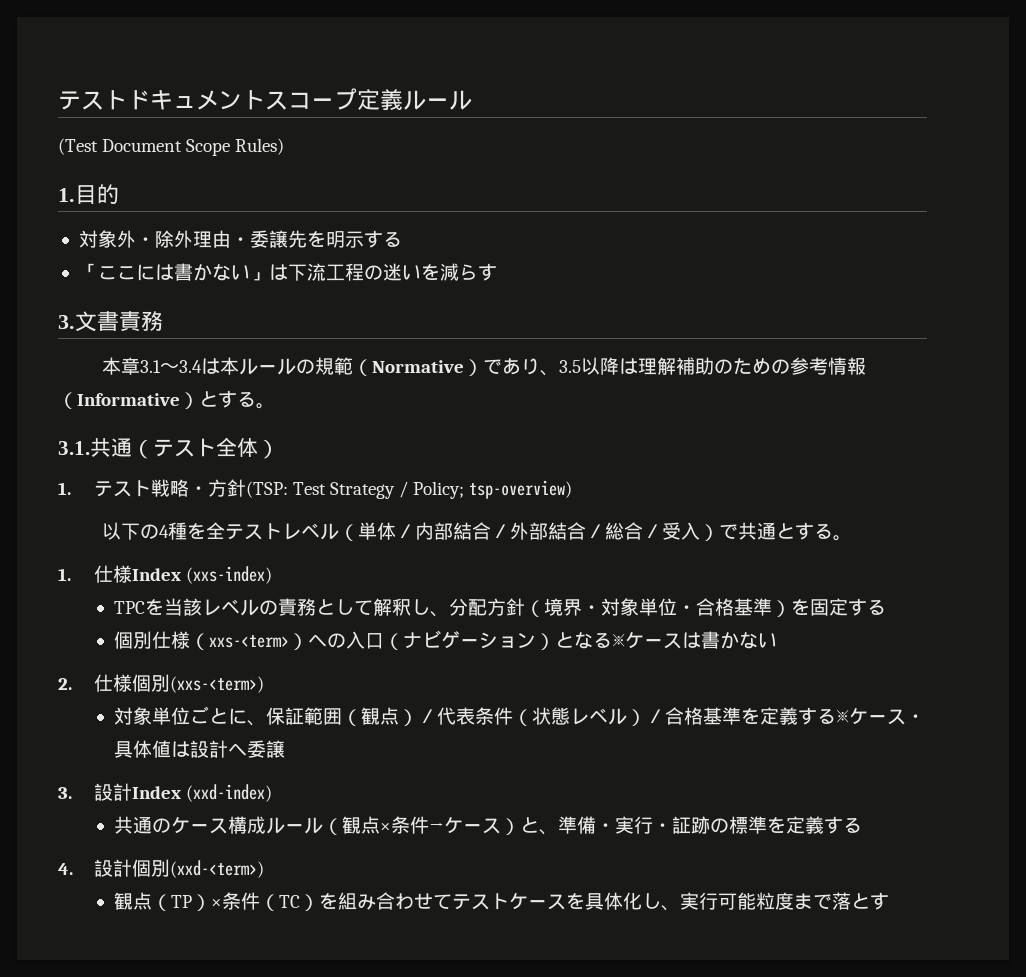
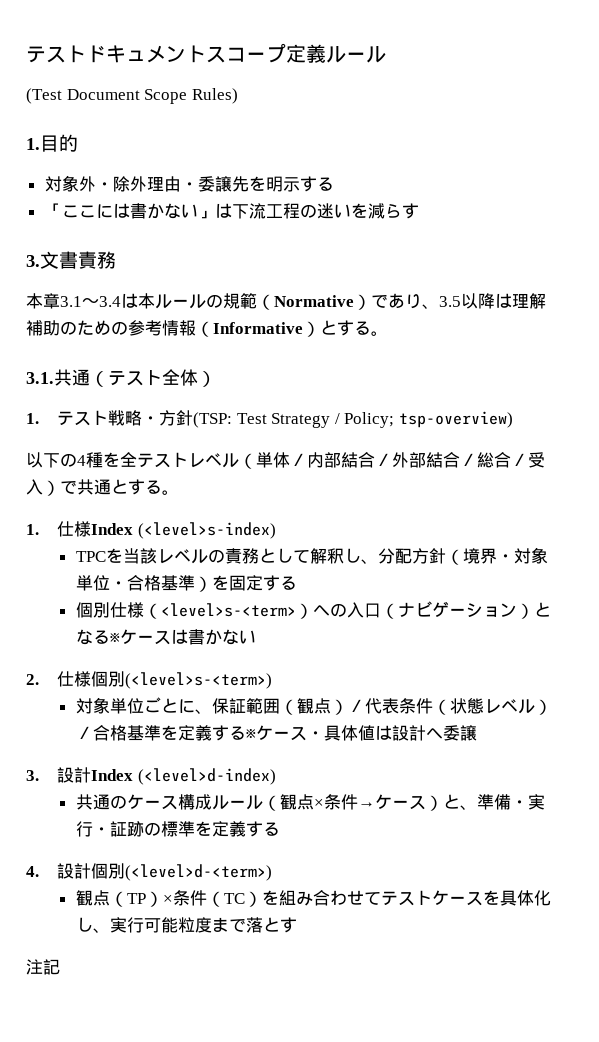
- 1.仕様Index (xxs-index)
+ 1.仕様Index (<level>s-index)
- 個別仕様（xxs-<term>）への入口（ナビゲーション）となる※ケースは書かない
+ 個別仕様（<level>s-<term>）への入口（ナビゲーション）となる※ケースは書かない
- 2.仕様個別(xxs-<term>)
+ 2.仕様個別(<level>s-<term>)
- 3.設計Index (xxd-index)
+ 3.設計Index (<level>d-index)
- 4.設計個別(xxd-<term>)
+ 4.設計個別(<level>d-<term>)
+ 注記

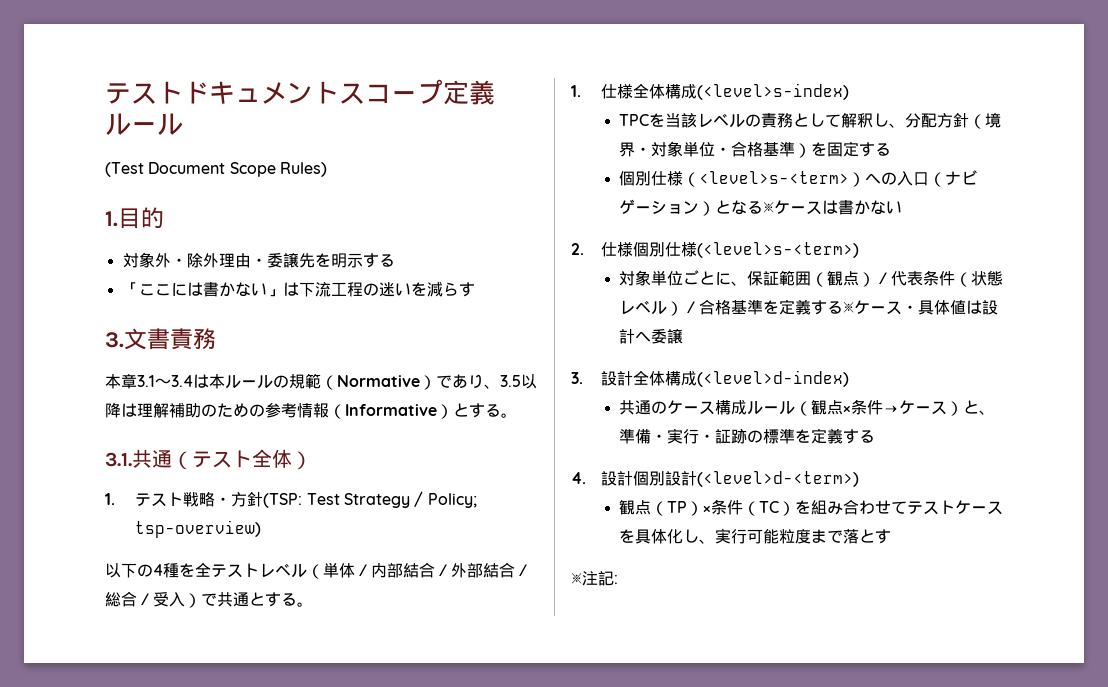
- 1.仕様Index (<level>s-index)
+ 1.仕様全体構成(<level>s-index)
- 2.仕様個別(<level>s-<term>)
+ 2.仕様個別仕様(<level>s-<term>)
- 3.設計Index (<level>d-index)
+ 3.設計全体構成(<level>d-index)
- 4.設計個別(<level>d-<term>)
+ 4.設計個別設計(<level>d-<term>)
- 注記
+ ※注記:

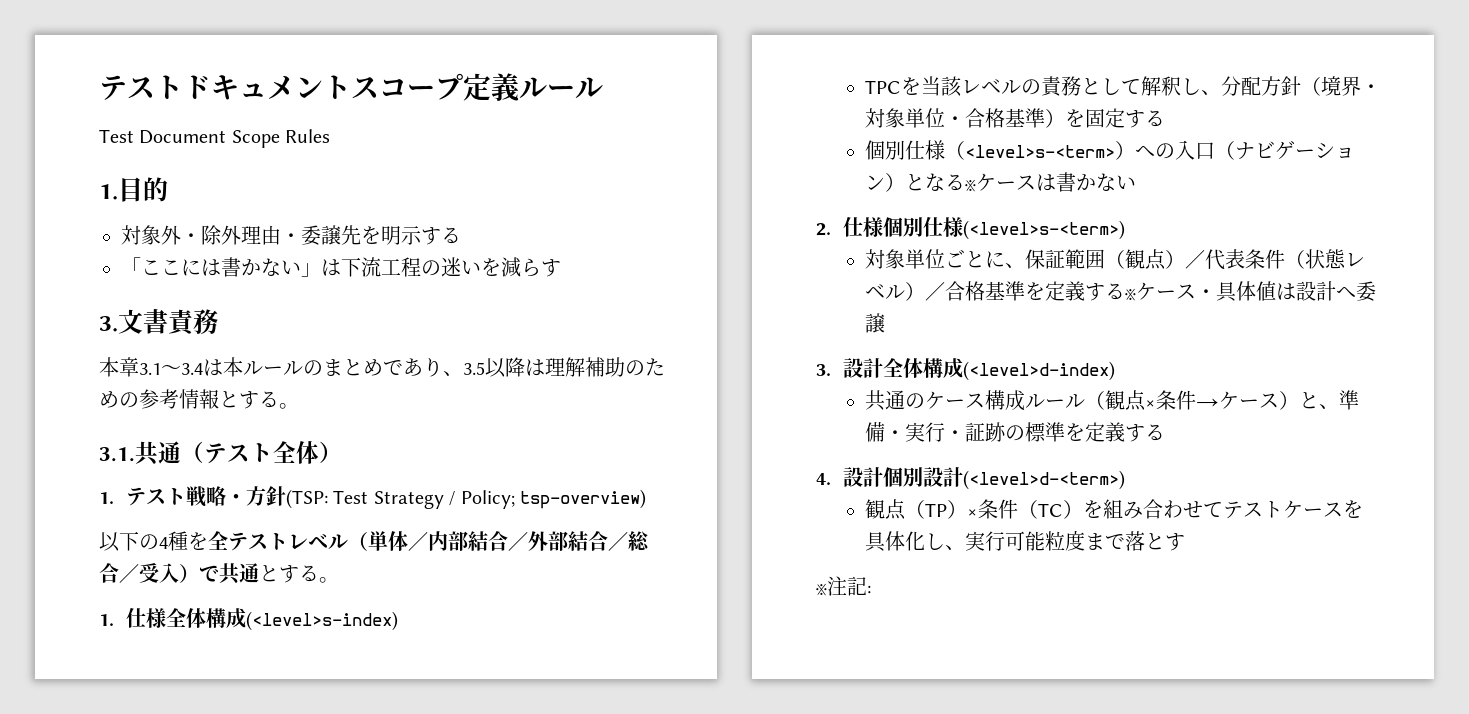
- (Test Document Scope Rules)
+ Test Document Scope Rules
- 本章3.1〜3.4は本ルールの規範（Normative）であり、3.5以降は理解補助のための参考情報（Informative）とする。
+ 本章3.1〜3.4は本ルールのまとめであり、3.5以降は理解補助のための参考情報とする。

